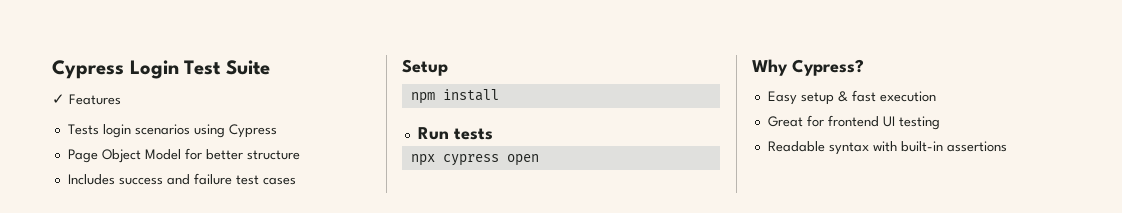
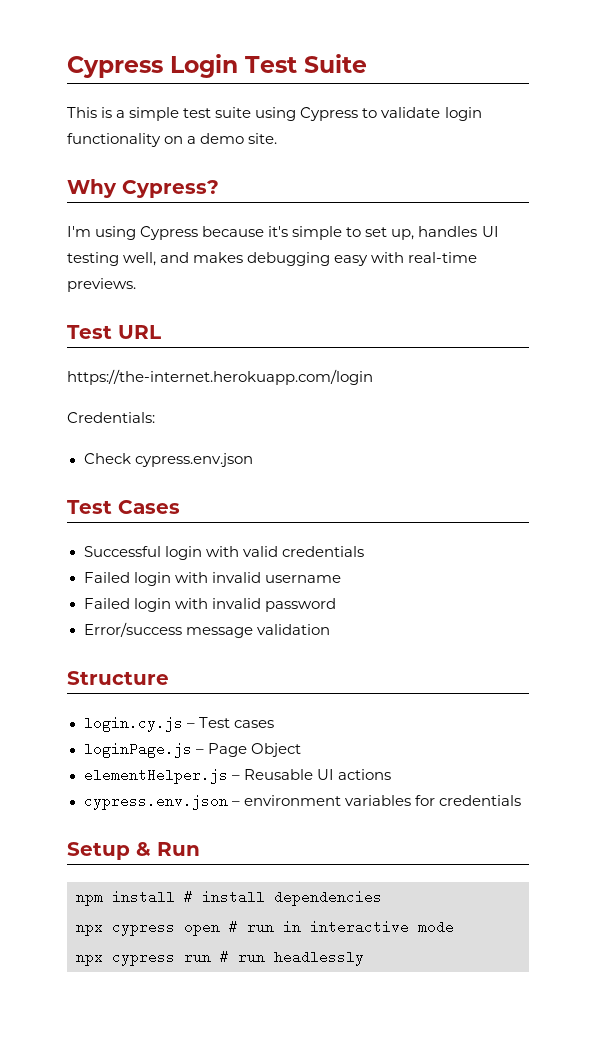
- ✓ Features
- Tests login scenarios using Cypress
- Page Object Model for better structure
- Includes success and failure test cases
+ This is a simple test suite using Cypress to validate login functionality on a demo site.
+ Why Cypress?
+ I'm using Cypress because it's simple to set up, handles UI testing well, and makes debugging easy with real-time previews.
+ Test URL
+ https://the-internet.herokuapp.com/login
+ Credentials:
+ Check cypress.env.json
+ Test Cases
+ Successful login with valid credentials
+ Failed login with invalid username
+ Failed login with invalid password
+ Error/success message validation
+ Structure
+ login.cy.js – Test cases
+ loginPage.js – Page Object
+ elementHelper.js – Reusable UI actions
+ cypress.env.json – environment variables for credentials
- Setup
+ Setup & Run
- npm install
- Run tests
+ npm install # install dependencies
- npx cypress open
- Why Cypress?
- Easy setup & fast execution
- Great for frontend UI testing
- Readable syntax with built-in assertions
+ npx cypress open # run in interactive mode
+ npx cypress run # run headlessly

